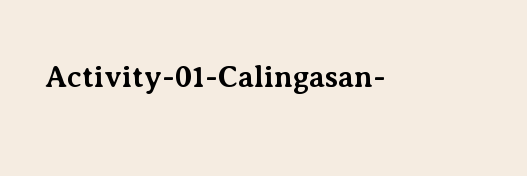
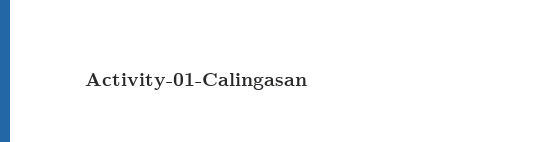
- Activity-01-Calingasan-
+ Activity-01-Calingasan

